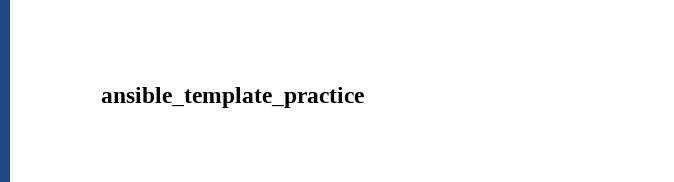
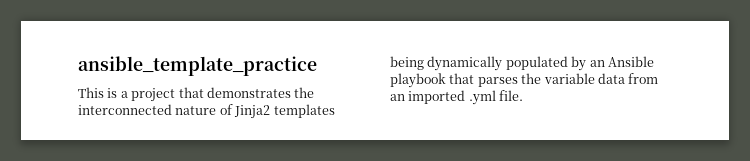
+ This is a project that demonstrates the interconnected nature of Jinja2 templates being dynamically populated by an Ansible playbook that parses the variable data from an imported .yml file.

